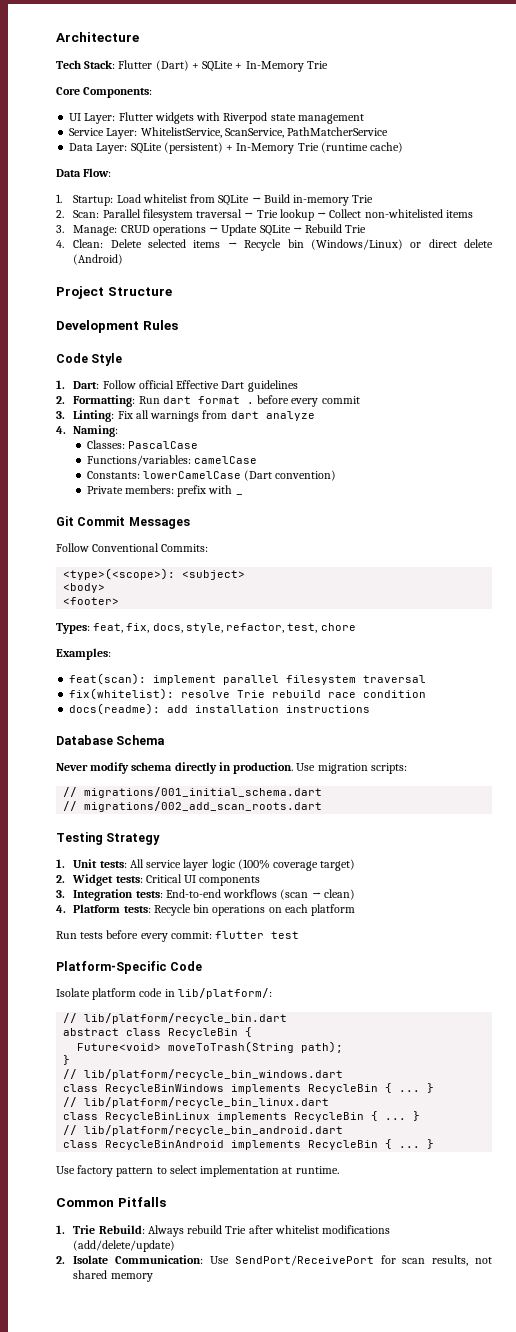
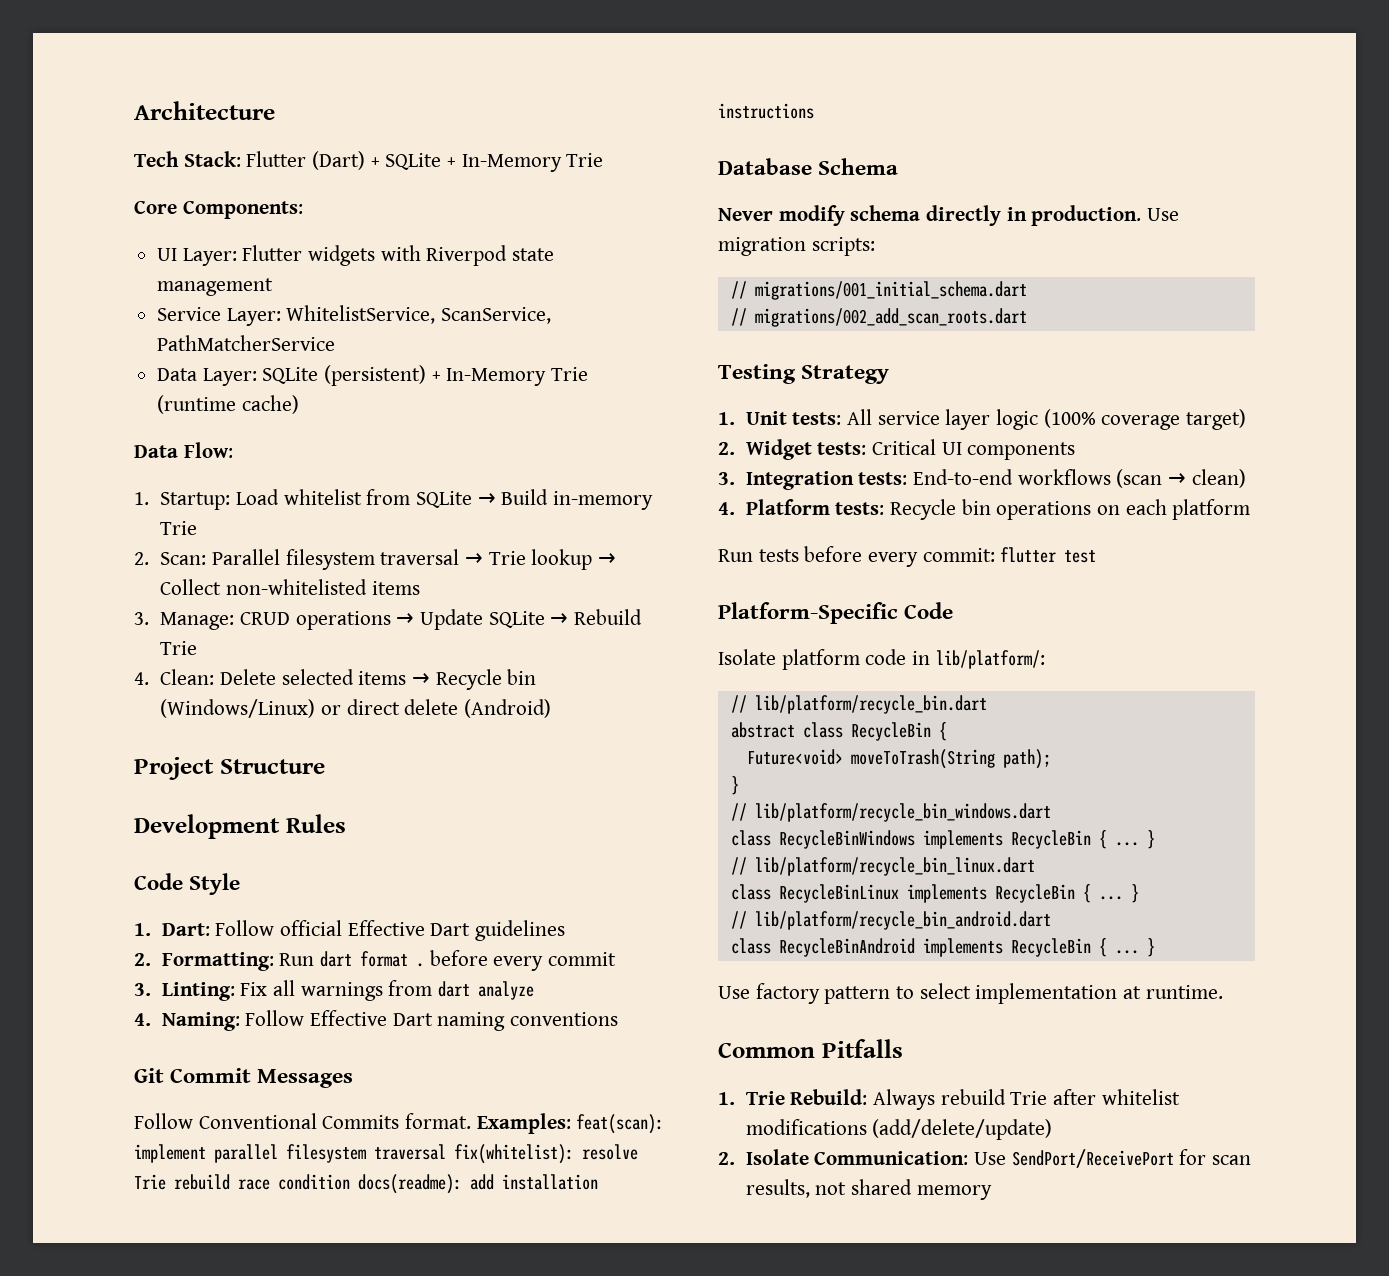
- 4. Naming:
- Classes: PascalCase
- Functions/variables: camelCase
- Constants: lowerCamelCase (Dart convention)
- Private members: prefix with _
+ 4. Naming: Follow Effective Dart naming conventions
- Follow Conventional Commits:
- <type>(<scope>): <subject>
- <body>
- <footer>
- Types: feat, fix, docs, style, refactor, test, chore
- Examples:
- feat(scan): implement parallel filesystem traversal
- fix(whitelist): resolve Trie rebuild race condition
- docs(readme): add installation instructions
+ Follow Conventional Commits format. Examples: feat(scan): implement parallel filesystem traversal fix(whitelist): resolve Trie rebuild race condition docs(readme): add installation instructions

